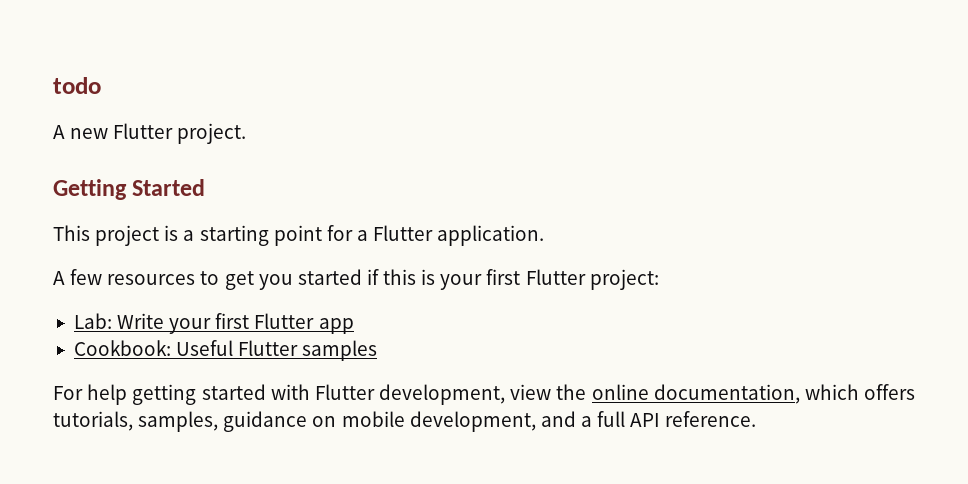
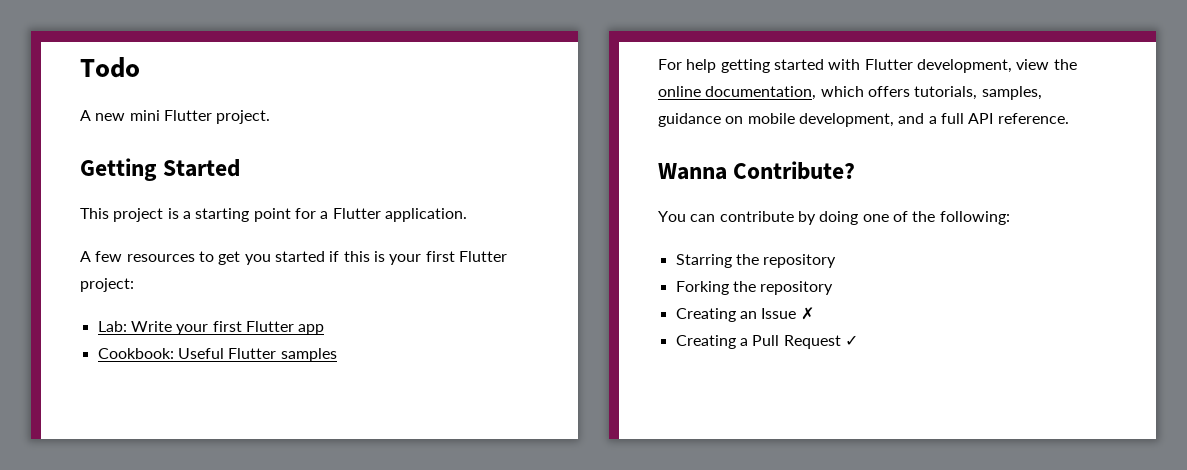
- todo
+ Todo
- A new Flutter project.
+ A new mini Flutter project.
+ Wanna Contribute?
+ You can contribute by doing one of the following:
+ Starring the repository
+ Forking the repository
+ Creating an Issue ✗
+ Creating a Pull Request ✓

